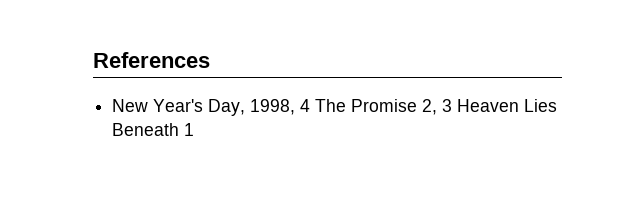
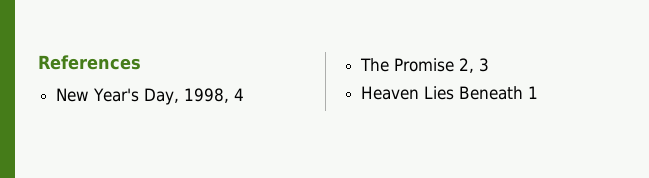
- New Year's Day, 1998, 4 The Promise 2, 3 Heaven Lies Beneath 1
+ New Year's Day, 1998, 4
+ The Promise 2, 3
+ Heaven Lies Beneath 1

